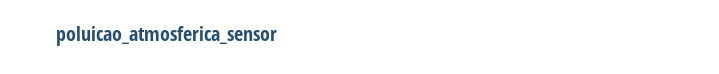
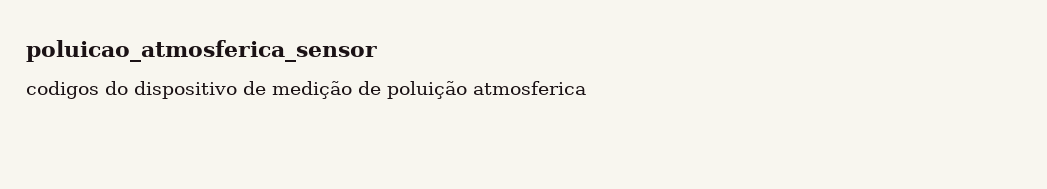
+ codigos do dispositivo de medição de poluição atmosferica

